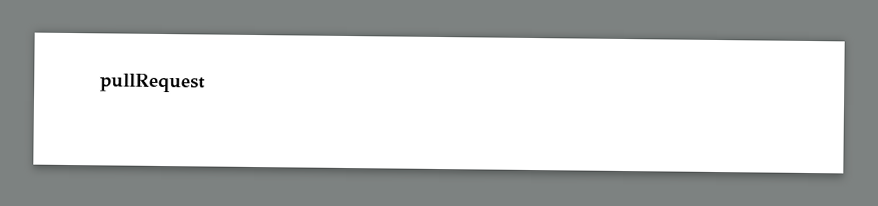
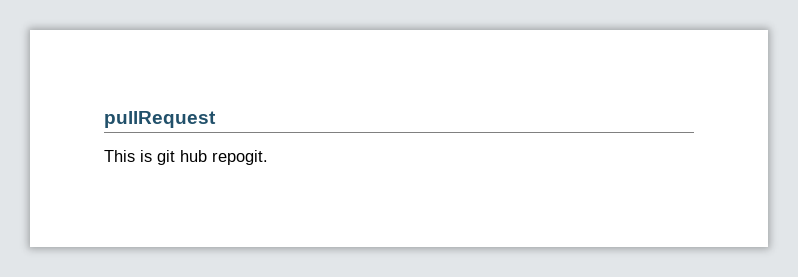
+ This is git hub repogit.

